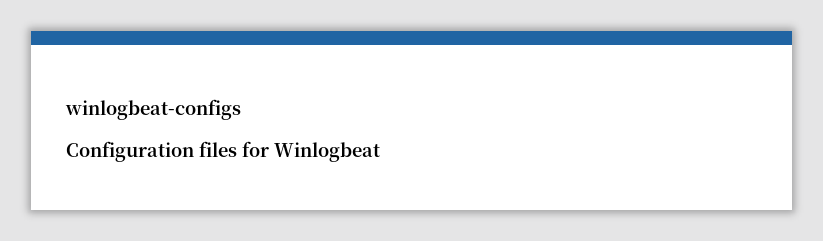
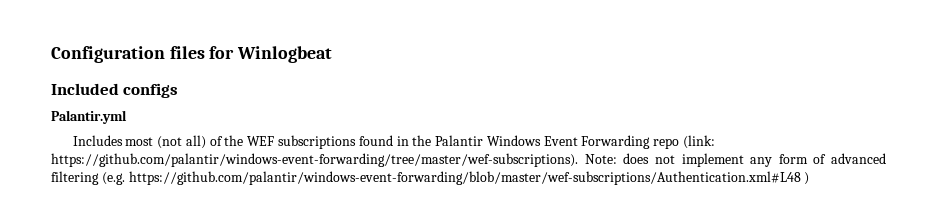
- winlogbeat-configs
+ Included configs
+ Palantir.yml
+ Includes most (not all) of the WEF subscriptions found in the Palantir Windows Event Forwarding repo (link: https://github.com/palantir/windows-event-forwarding/tree/master/wef-subscriptions). Note: does not implement any form of advanced filtering (e.g. https://github.com/palantir/windows-event-forwarding/blob/master/wef-subscriptions/Authentication.xml#L48 )

